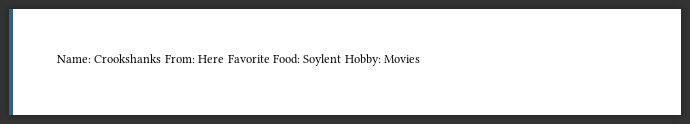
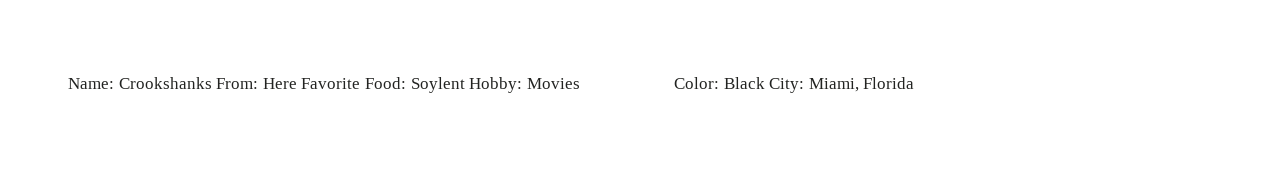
- Name: Crookshanks From: Here Favorite Food: Soylent Hobby: Movies
+ Name: Crookshanks From: Here Favorite Food: Soylent Hobby: Movies Color: Black City: Miami, Florida

